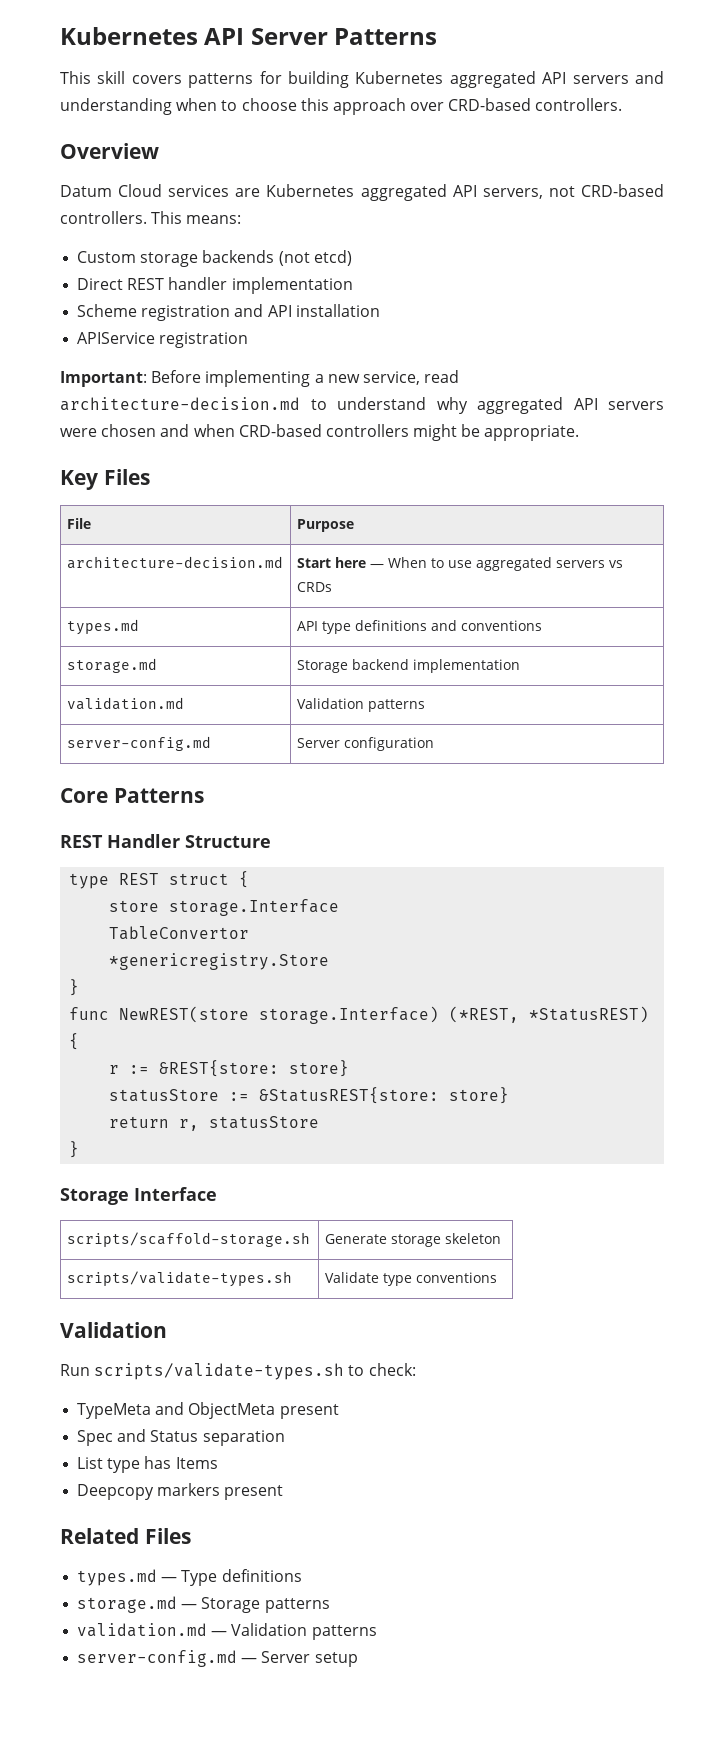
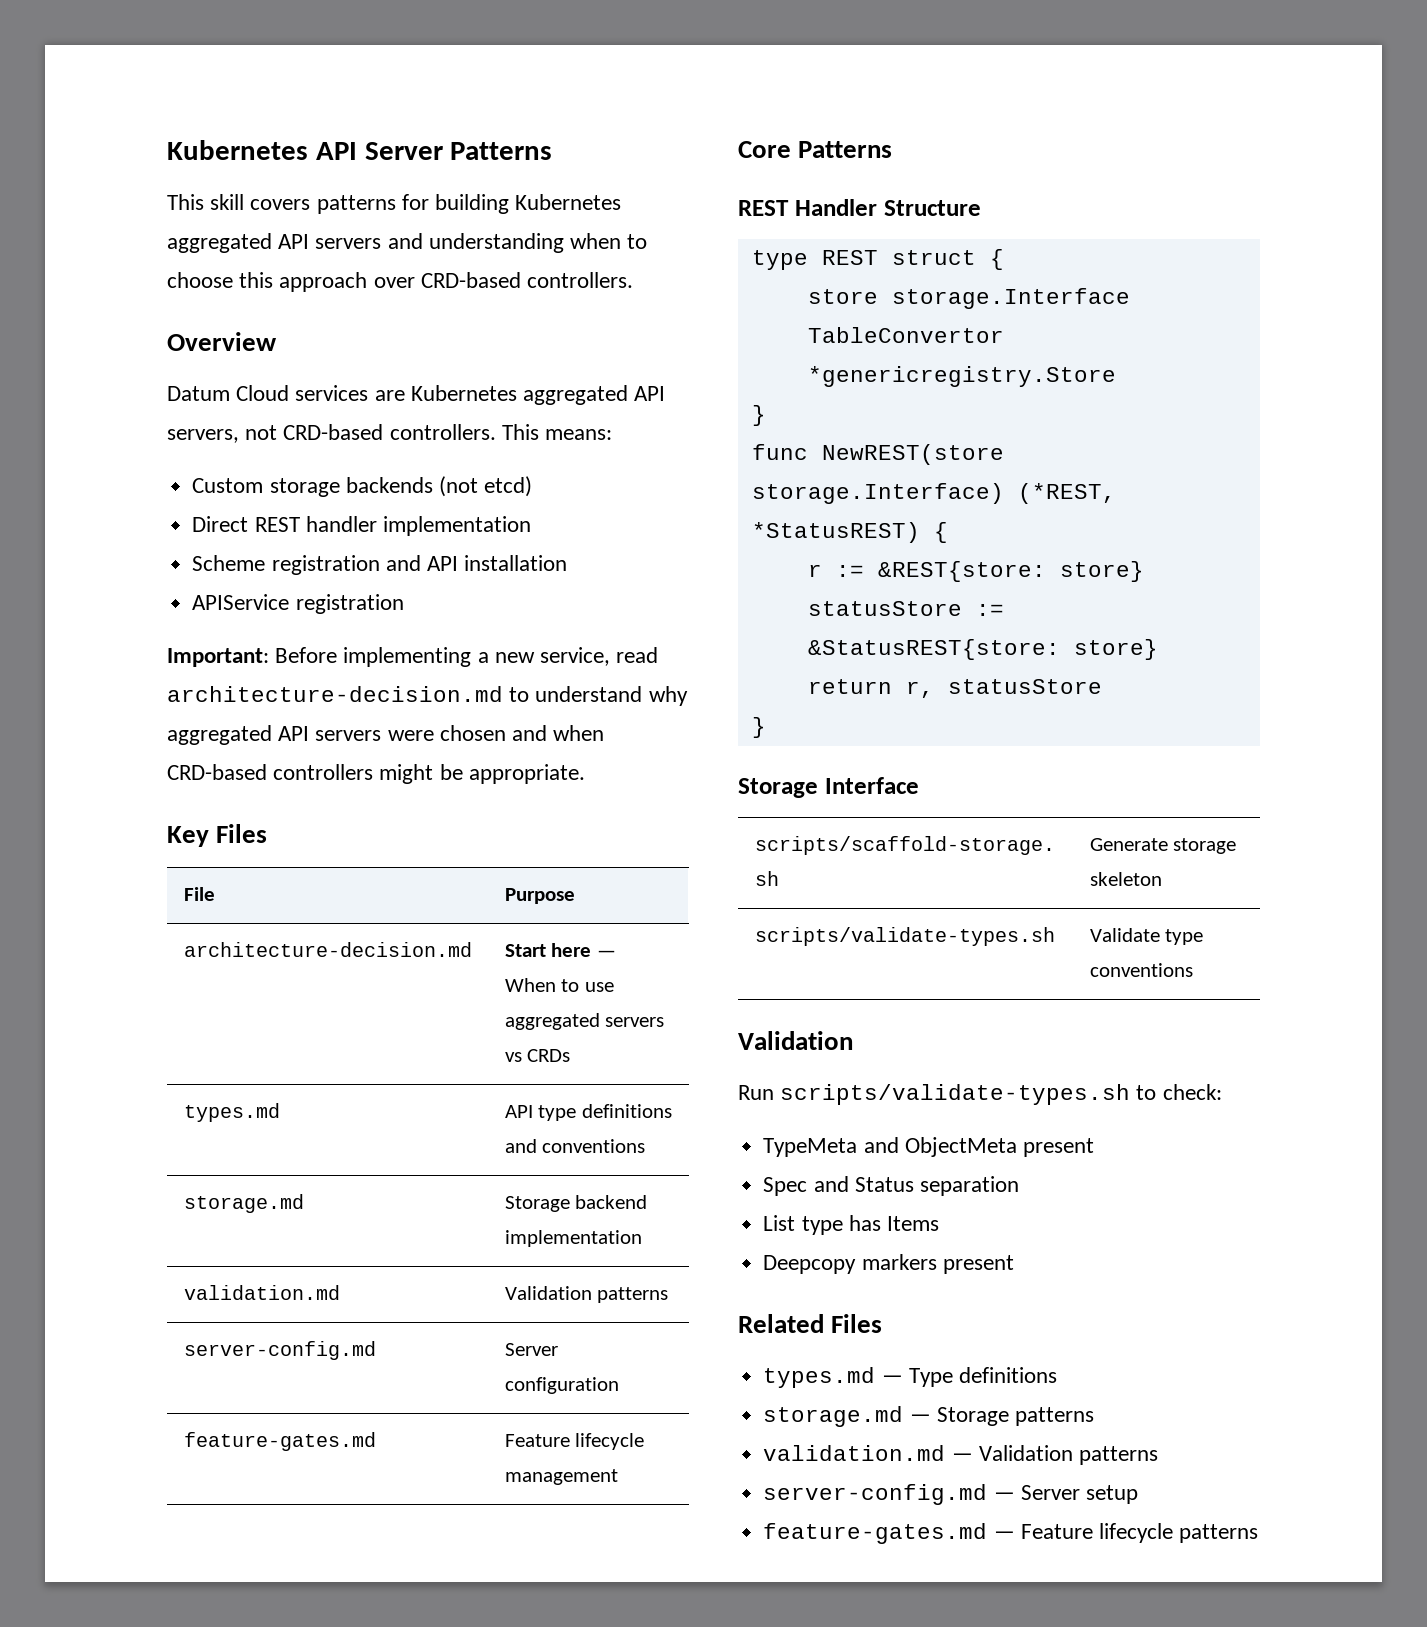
+ feature-gates.md | Feature lifecycle management
+ feature-gates.md — Feature lifecycle patterns

